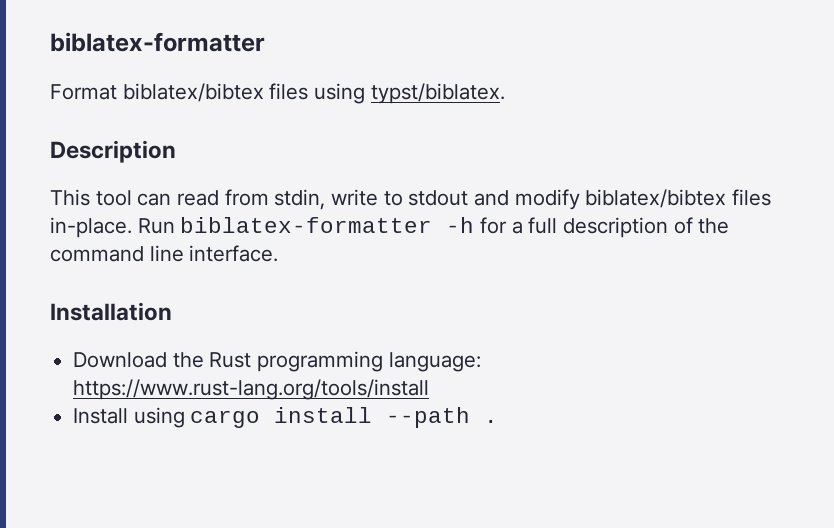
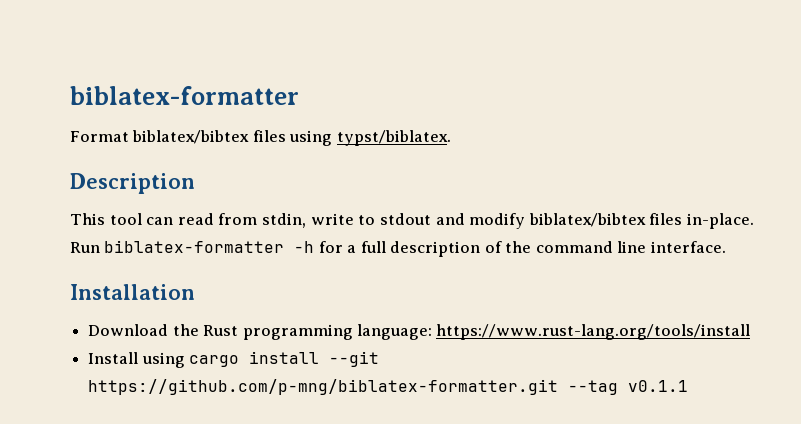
- Install using cargo install --path .
+ Install using cargo install --git https://github.com/p-mng/biblatex-formatter.git --tag v0.1.1

